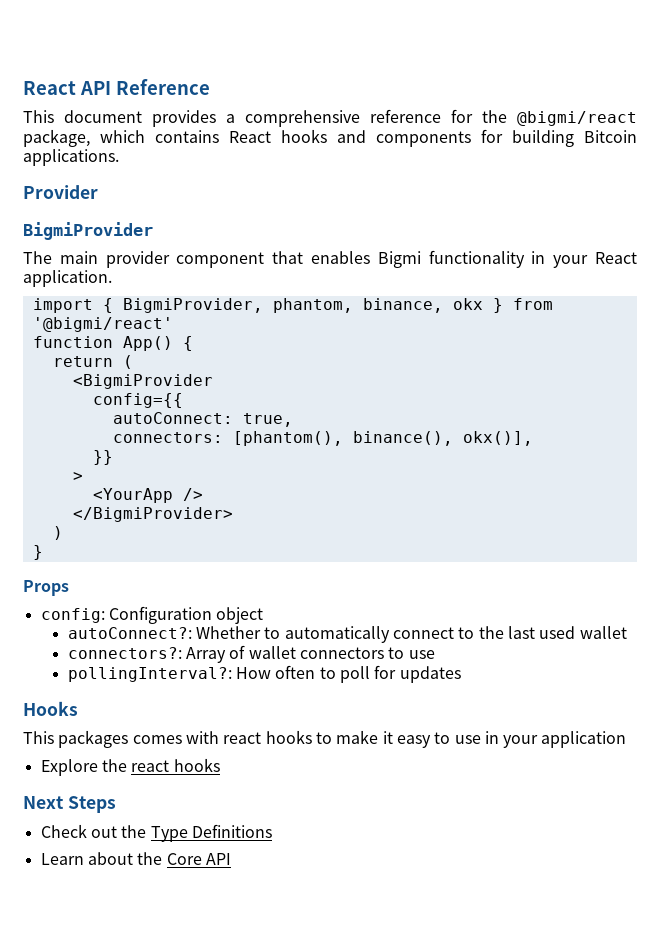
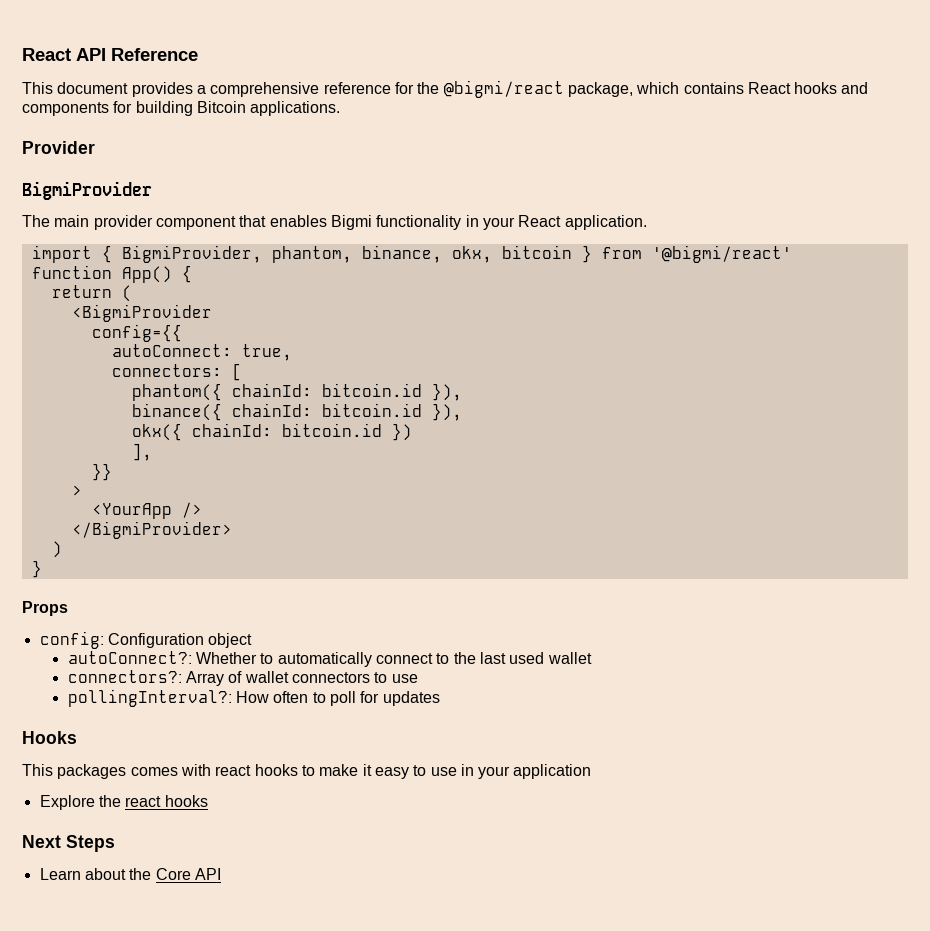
- import { BigmiProvider, phantom, binance, okx } from '@bigmi/react'
+ import { BigmiProvider, phantom, binance, okx, bitcoin } from '@bigmi/react'
- connectors: [phantom(), binance(), okx()],
+ connectors: [
+ phantom({ chainId: bitcoin.id }),
+ binance({ chainId: bitcoin.id }),
+ okx({ chainId: bitcoin.id })
+ ],
- Check out the Type Definitions

